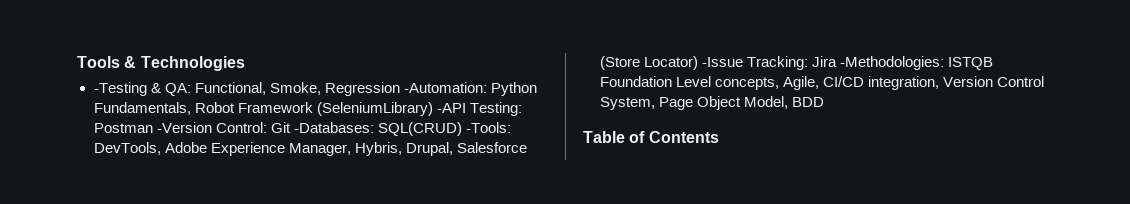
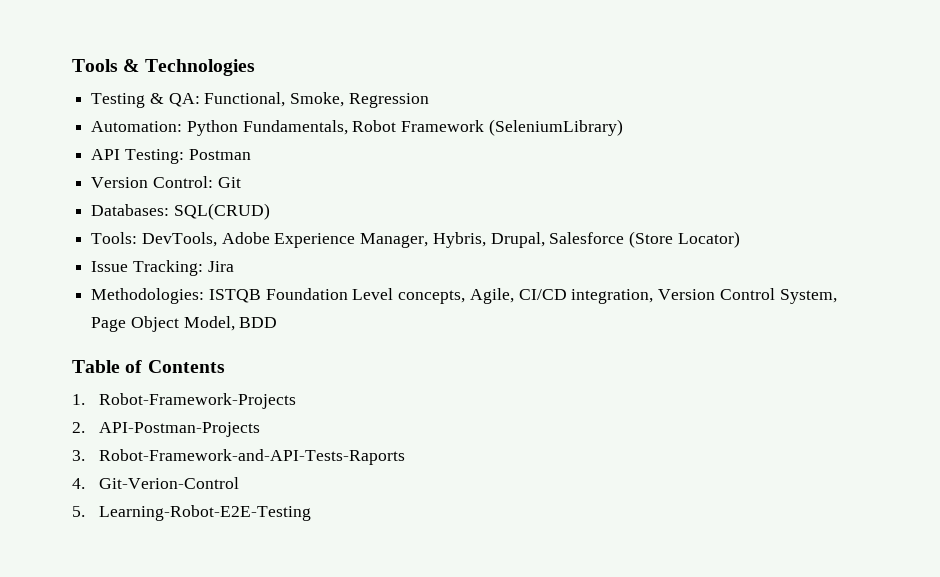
- -Testing & QA: Functional, Smoke, Regression -Automation: Python Fundamentals, Robot Framework (SeleniumLibrary) -API Testing: Postman -Version Control: Git -Databases: SQL(CRUD) -Tools: DevTools, Adobe Experience Manager, Hybris, Drupal, Salesforce (Store Locator) -Issue Tracking: Jira -Methodologies: ISTQB Foundation Level concepts, Agile, CI/CD integration, Version Control System, Page Object Model, BDD
+ Testing & QA: Functional, Smoke, Regression
+ Automation: Python Fundamentals, Robot Framework (SeleniumLibrary)
+ API Testing: Postman
+ Version Control: Git
+ Databases: SQL(CRUD)
+ Tools: DevTools, Adobe Experience Manager, Hybris, Drupal, Salesforce (Store Locator)
+ Issue Tracking: Jira
+ Methodologies: ISTQB Foundation Level concepts, Agile, CI/CD integration, Version Control System, Page Object Model, BDD
+ 1. Robot-Framework-Projects
+ 2. API-Postman-Projects
+ 3. Robot-Framework-and-API-Tests-Raports
+ 4. Git-Verion-Control
+ 5. Learning-Robot-E2E-Testing

